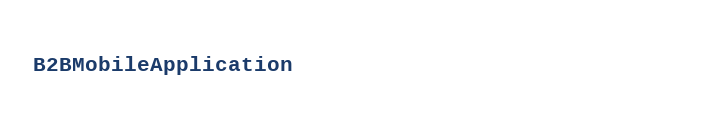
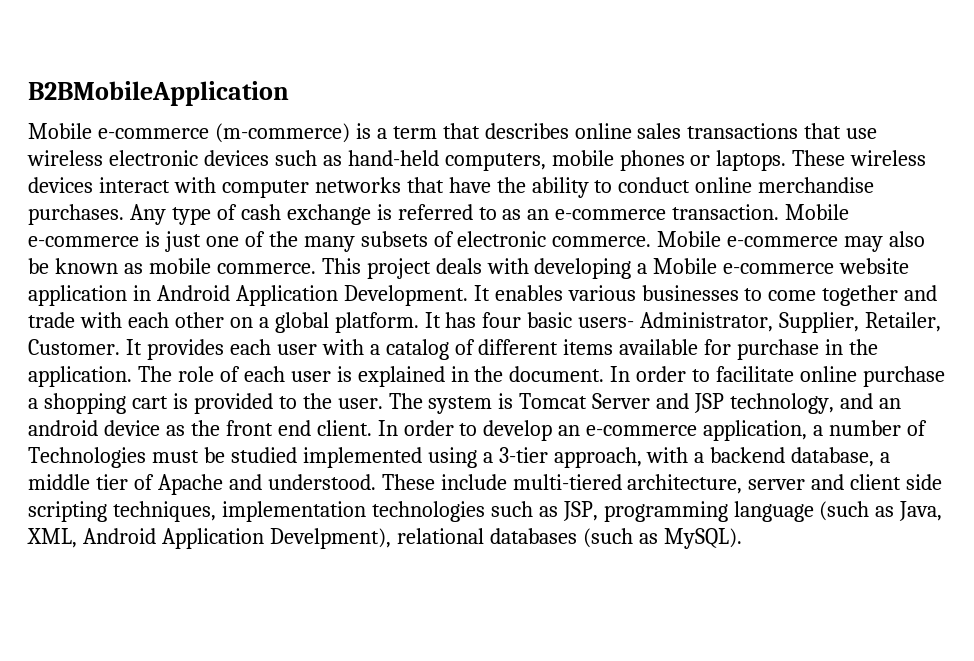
+ Mobile e-commerce (m-commerce) is a term that describes online sales transactions that use wireless electronic devices such as hand-held computers, mobile phones or laptops. These wireless devices interact with computer networks that have the ability to conduct online merchandise purchases. Any type of cash exchange is referred to as an e-commerce transaction. Mobile e-commerce is just one of the many subsets of electronic commerce. Mobile e-commerce may also be known as mobile commerce. This project deals with developing a Mobile e-commerce website application in Android Application Development. It enables various businesses to come together and trade with each other on a global platform. It has four basic users- Administrator, Supplier, Retailer, Customer. It provides each user with a catalog of different items available for purchase in the application. The role of each user is explained in the document. In order to facilitate online purchase a shopping cart is provided to the user. The system is Tomcat Server and JSP technology, and an android device as the front end client. In order to develop an e-commerce application, a number of Technologies must be studied implemented using a 3-tier approach, with a backend database, a middle tier of Apache and understood. These include multi-tiered architecture, server and client side scripting techniques, implementation technologies such as JSP, programming language (such as Java, XML, Android Application Develpment), relational databases (such as MySQL).

